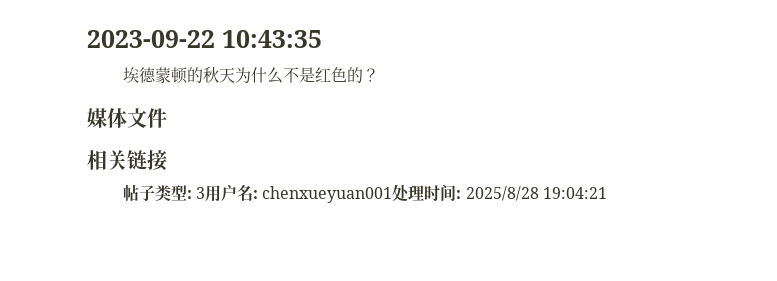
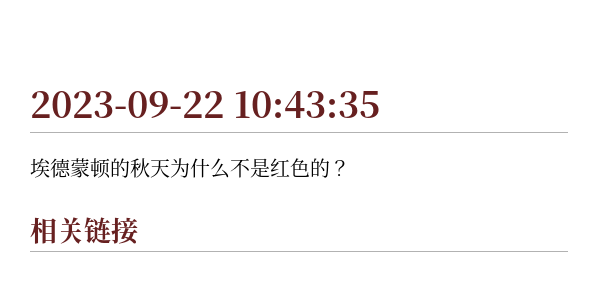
- 媒体文件
- 帖子类型: 3用户名: chenxueyuan001处理时间: 2025/8/28 19:04:21

